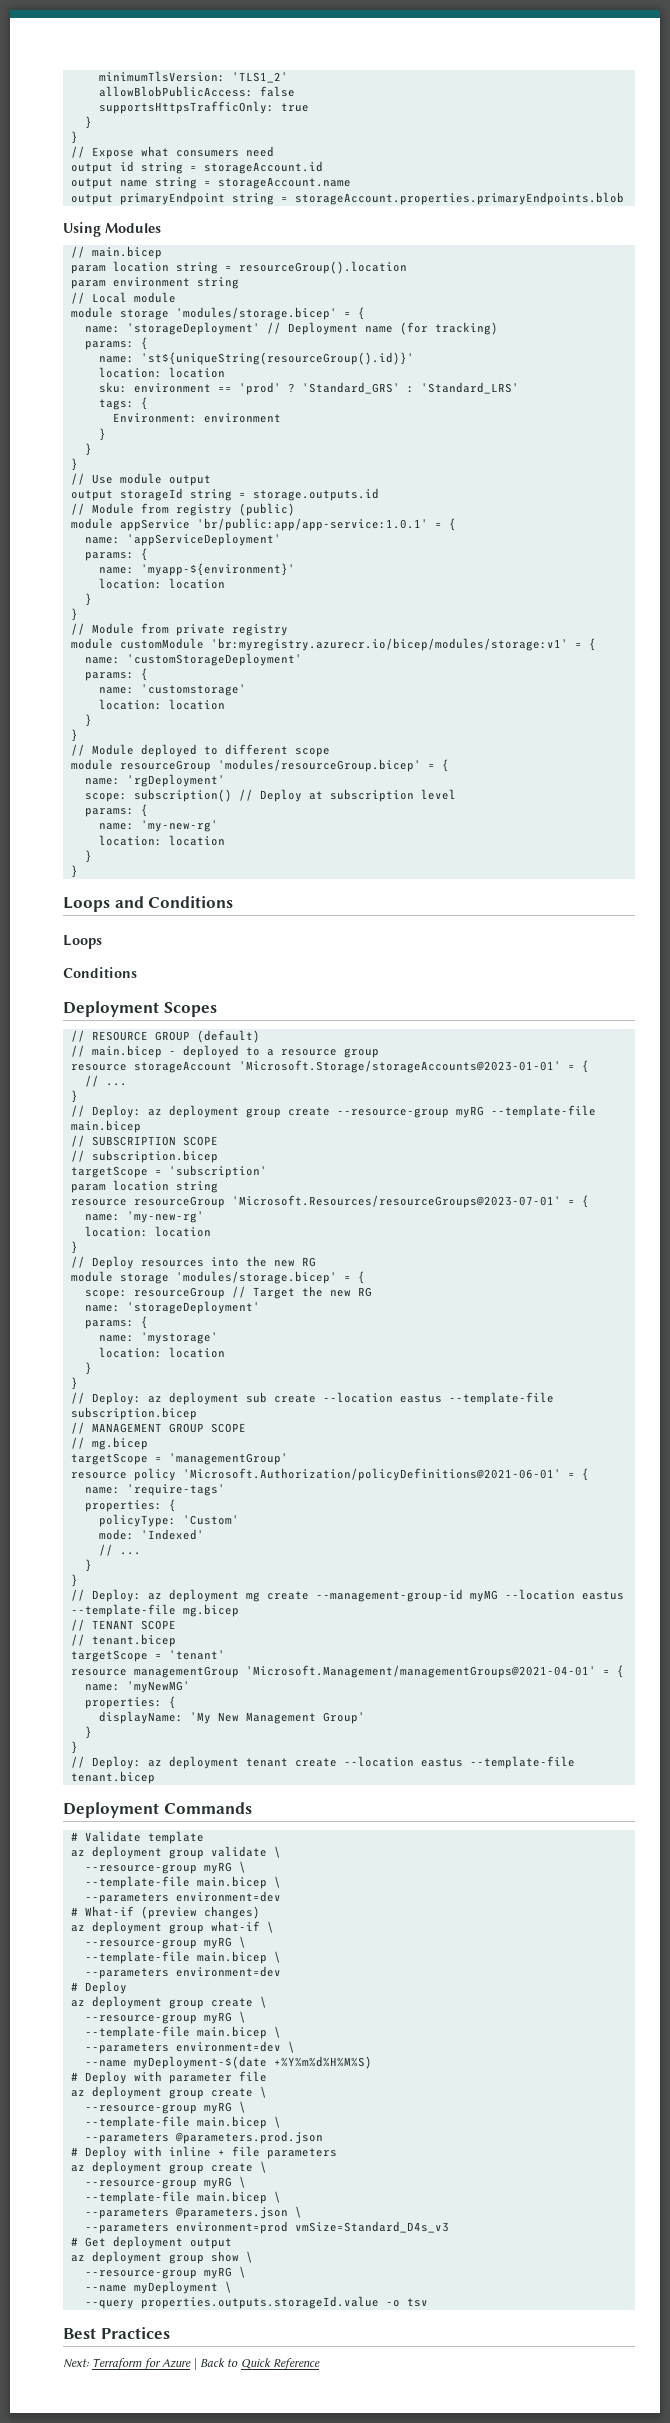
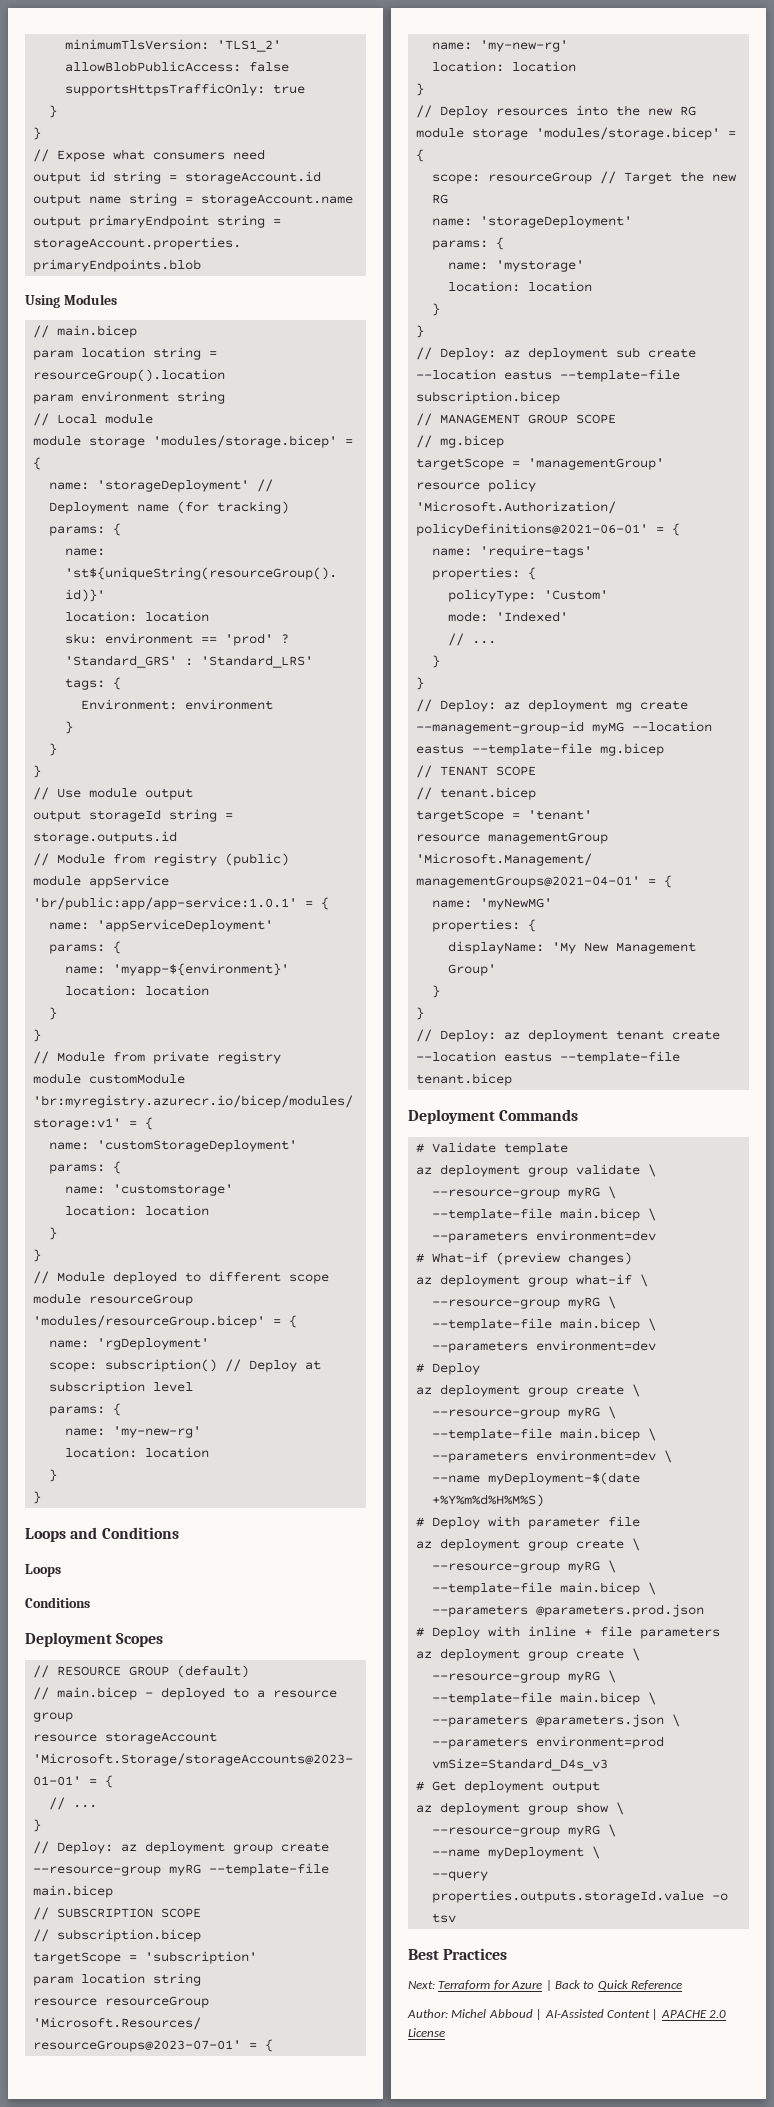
+ Author: Michel Abboud | AI-Assisted Content | APACHE 2.0 License

